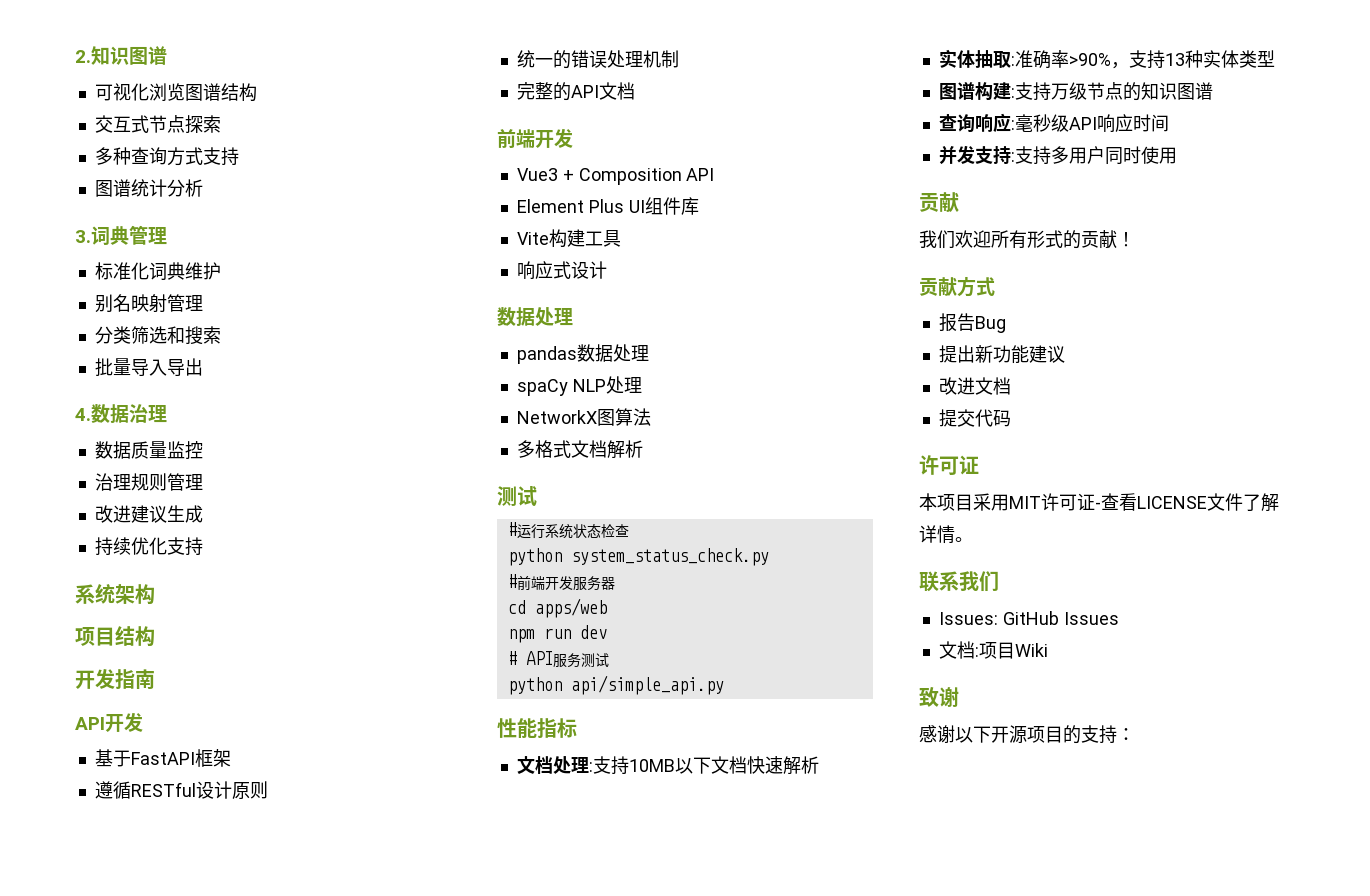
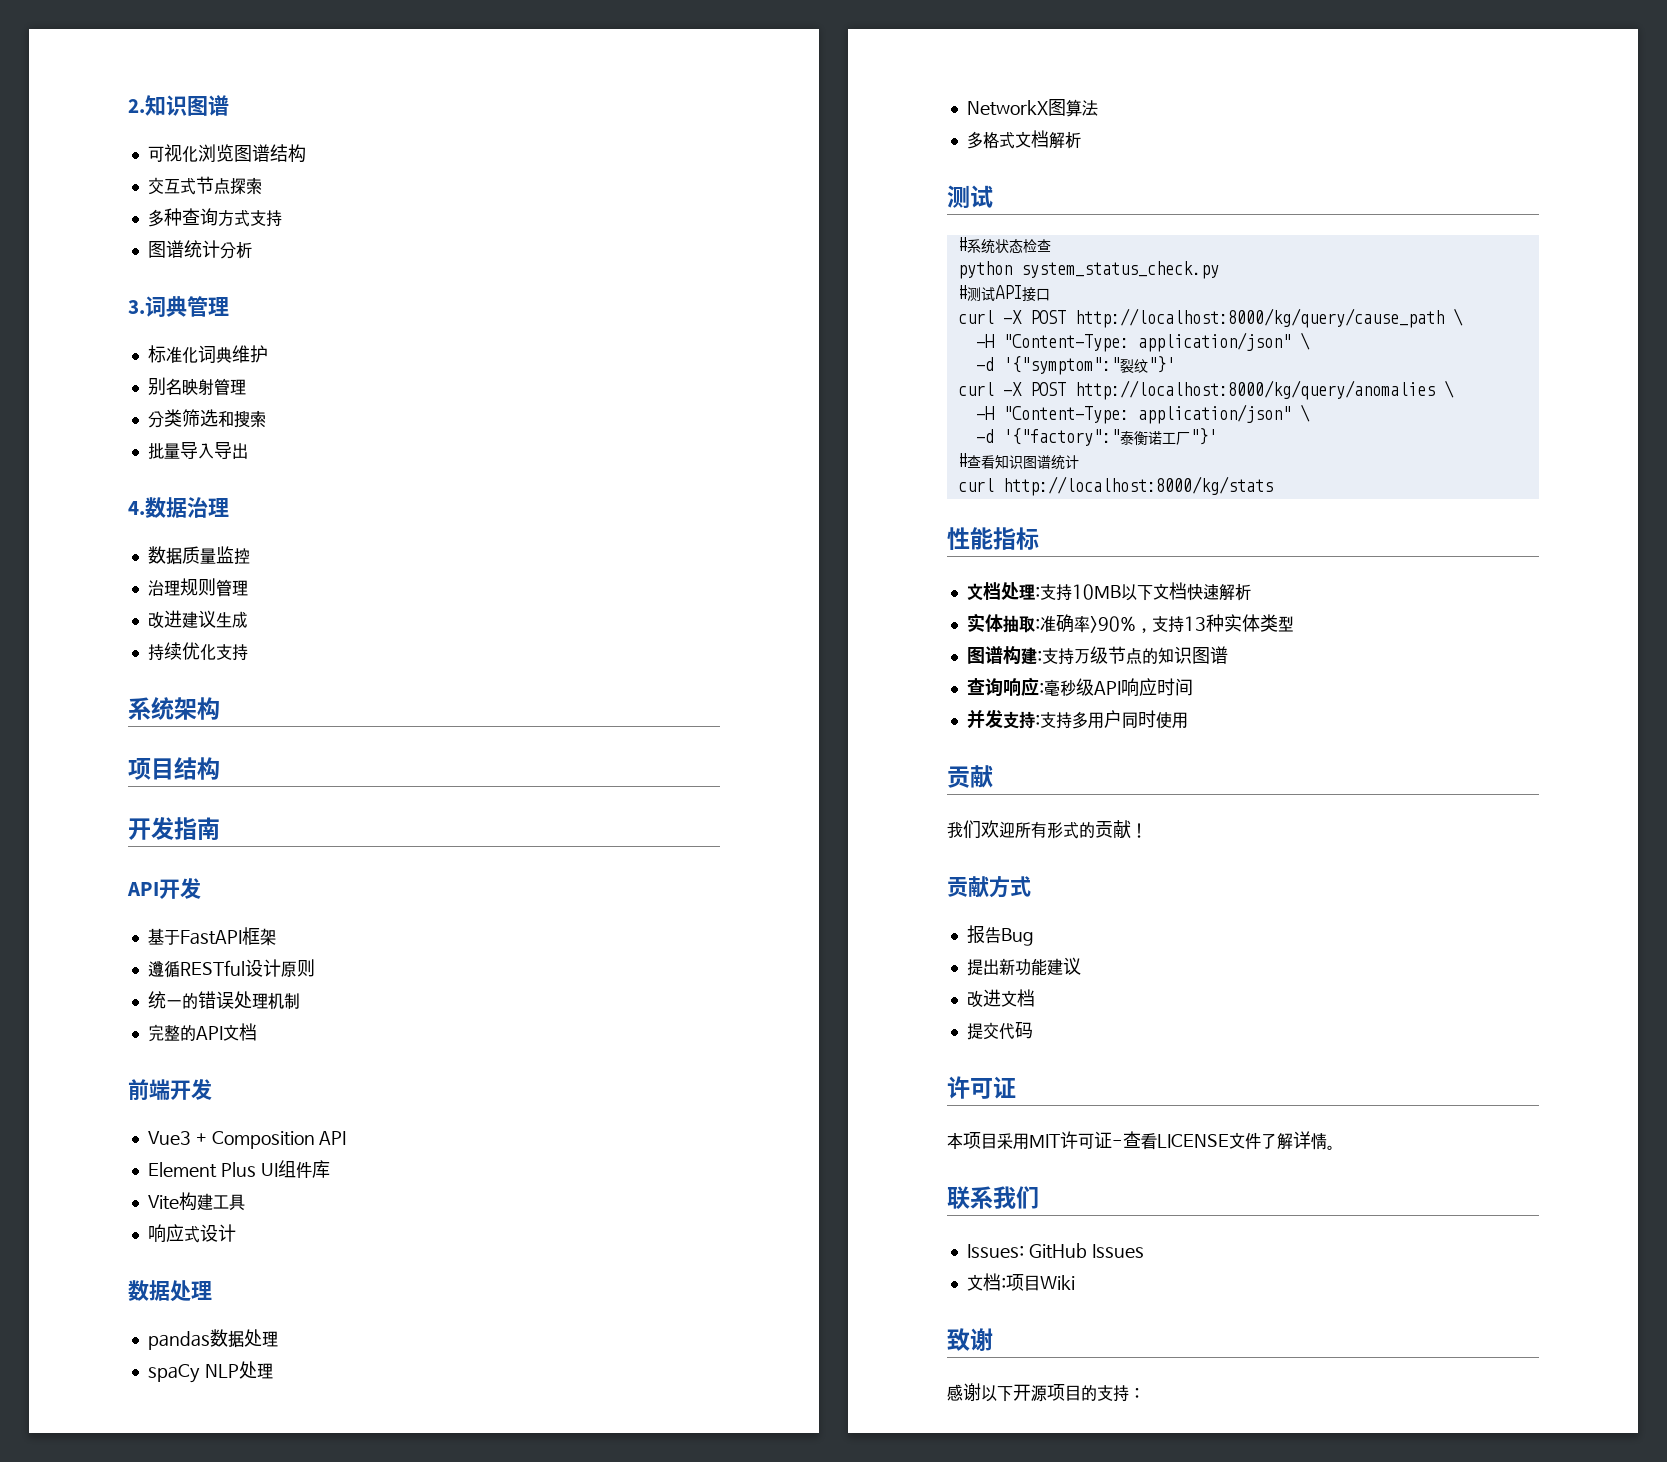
- #运行系统状态检查
+ #系统状态检查
- #前端开发服务器
- cd apps/web
- npm run dev
- # API服务测试
- python api/simple_api.py
+ #测试API接口
+ curl -X POST http://localhost:8000/kg/query/cause_path \
+ -H "Content-Type: application/json" \
+ -d '{"symptom":"裂纹"}'
+ curl -X POST http://localhost:8000/kg/query/anomalies \
+ -H "Content-Type: application/json" \
+ -d '{"factory":"泰衡诺工厂"}'
+ #查看知识图谱统计
+ curl http://localhost:8000/kg/stats

